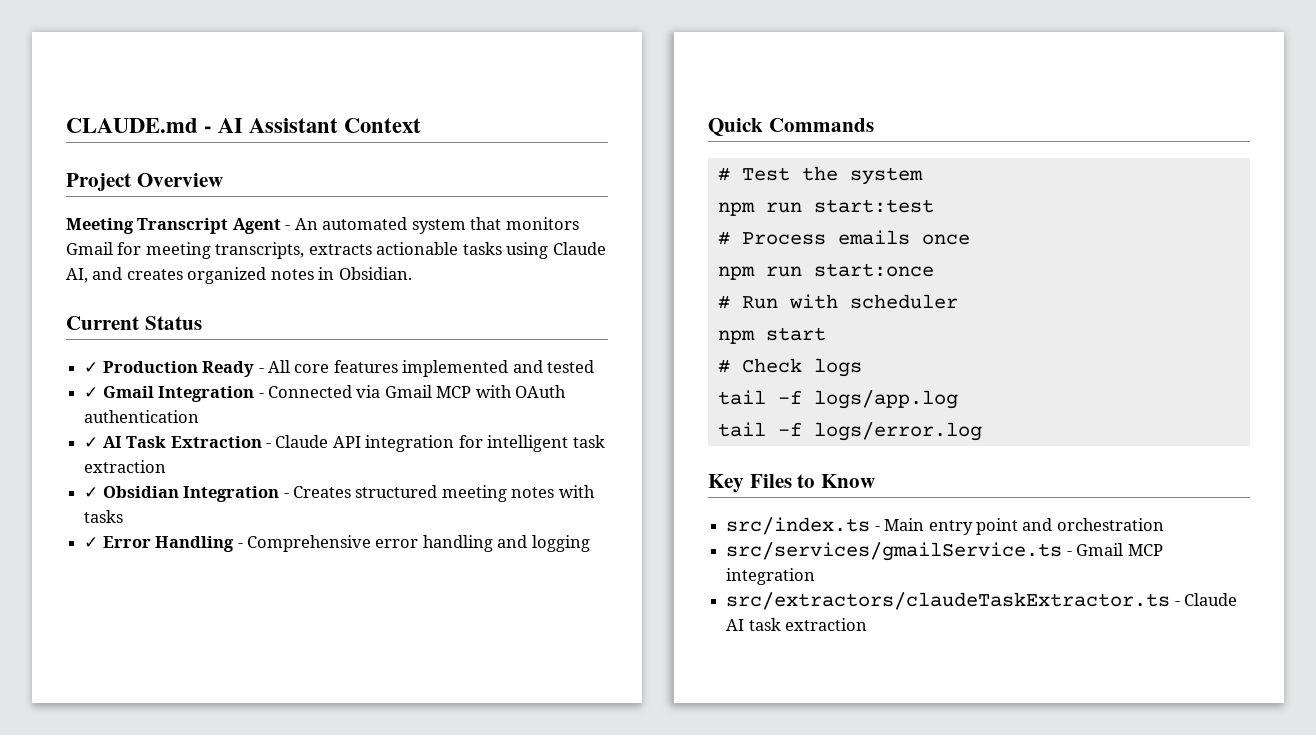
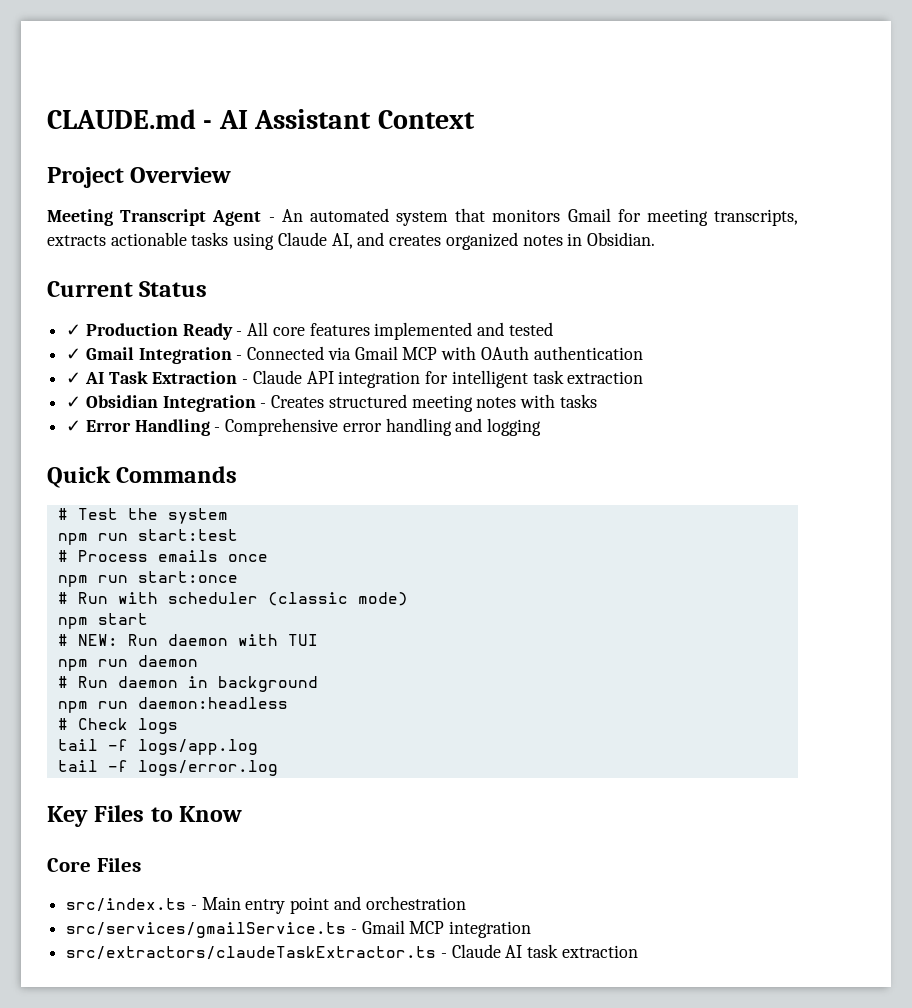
- # Run with scheduler
+ # Run with scheduler (classic mode)
+ # NEW: Run daemon with TUI
+ npm run daemon
+ # Run daemon in background
+ npm run daemon:headless
+ Core Files

